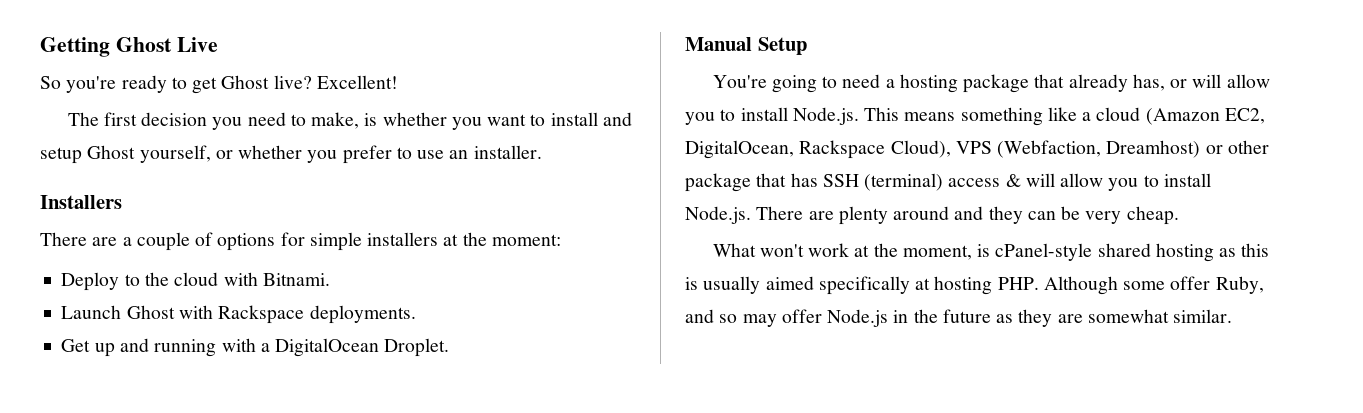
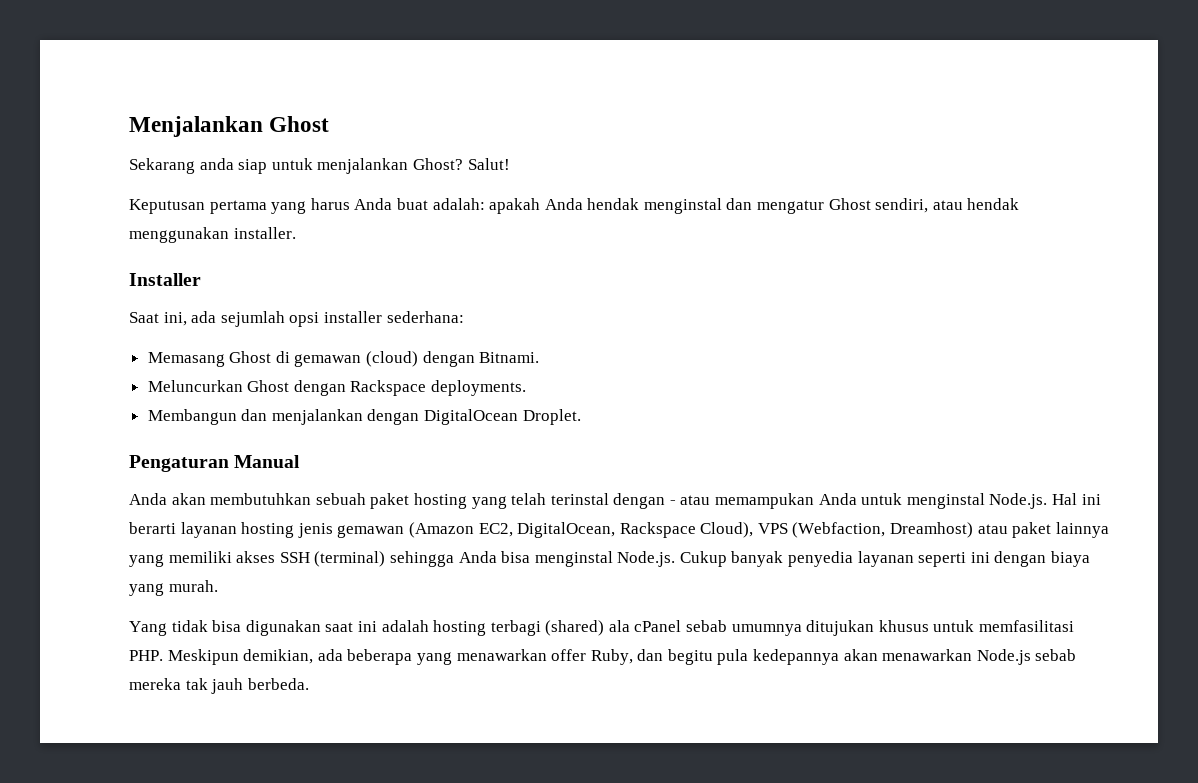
- Getting Ghost Live
- So you're ready to get Ghost live? Excellent!
- The first decision you need to make, is whether you want to install and setup Ghost yourself, or whether you prefer to use an installer.
- Installers
- There are a couple of options for simple installers at the moment:
- Deploy to the cloud with Bitnami.
- Launch Ghost with Rackspace deployments.
- Get up and running with a DigitalOcean Droplet.
+ Menjalankan Ghost
+ Sekarang anda siap untuk menjalankan Ghost? Salut!
+ Keputusan pertama yang harus Anda buat adalah: apakah Anda hendak menginstal dan mengatur Ghost sendiri, atau hendak menggunakan installer.
+ Installer
+ Saat ini, ada sejumlah opsi installer sederhana:
+ Memasang Ghost di gemawan (cloud) dengan Bitnami.
+ Meluncurkan Ghost dengan Rackspace deployments.
+ Membangun dan menjalankan dengan DigitalOcean Droplet.
- Manual Setup
- You're going to need a hosting package that already has, or will allow you to install Node.js. This means something like a cloud (Amazon EC2, DigitalOcean, Rackspace Cloud), VPS (Webfaction, Dreamhost) or other package that has SSH (terminal) access & will allow you to install Node.js. There are plenty around and they can be very cheap.
- What won't work at the moment, is cPanel-style shared hosting as this is usually aimed specifically at hosting PHP. Although some offer Ruby, and so may offer Node.js in the future as they are somewhat similar.
+ Pengaturan Manual
+ Anda akan membutuhkan sebuah paket hosting yang telah terinstal dengan - atau memampukan Anda untuk menginstal Node.js. Hal ini berarti layanan hosting jenis gemawan (Amazon EC2, DigitalOcean, Rackspace Cloud), VPS (Webfaction, Dreamhost) atau paket lainnya yang memiliki akses SSH (terminal) sehingga Anda bisa menginstal Node.js. Cukup banyak penyedia layanan seperti ini dengan biaya yang murah.
+ Yang tidak bisa digunakan saat ini adalah hosting terbagi (shared) ala cPanel sebab umumnya ditujukan khusus untuk memfasilitasi PHP. Meskipun demikian, ada beberapa yang menawarkan offer Ruby, dan begitu pula kedepannya akan menawarkan Node.js sebab mereka tak jauh berbeda.

